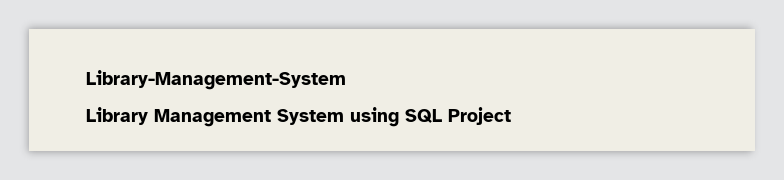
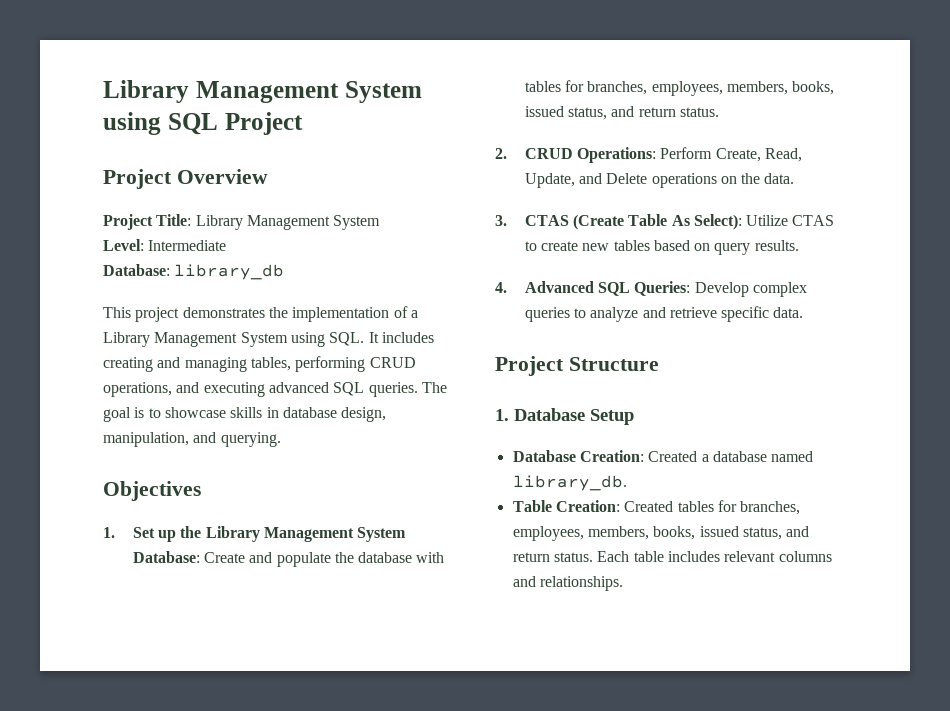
- Library-Management-System
+ Project Overview
+ Project Title: Library Management System
+ Level: Intermediate
+ Database: library_db
+ This project demonstrates the implementation of a Library Management System using SQL. It includes creating and managing tables, performing CRUD operations, and executing advanced SQL queries. The goal is to showcase skills in database design, manipulation, and querying.
+ Objectives
+ 1. Set up the Library Management System Database: Create and populate the database with tables for branches, employees, members, books, issued status, and return status.
+ 2. CRUD Operations: Perform Create, Read, Update, and Delete operations on the data.
+ 3. CTAS (Create Table As Select): Utilize CTAS to create new tables based on query results.
+ 4. Advanced SQL Queries: Develop complex queries to analyze and retrieve specific data.
+ Project Structure
+ 1. Database Setup
+ Database Creation: Created a database named library_db.
+ Table Creation: Created tables for branches, employees, members, books, issued status, and return status. Each table includes relevant columns and relationships.

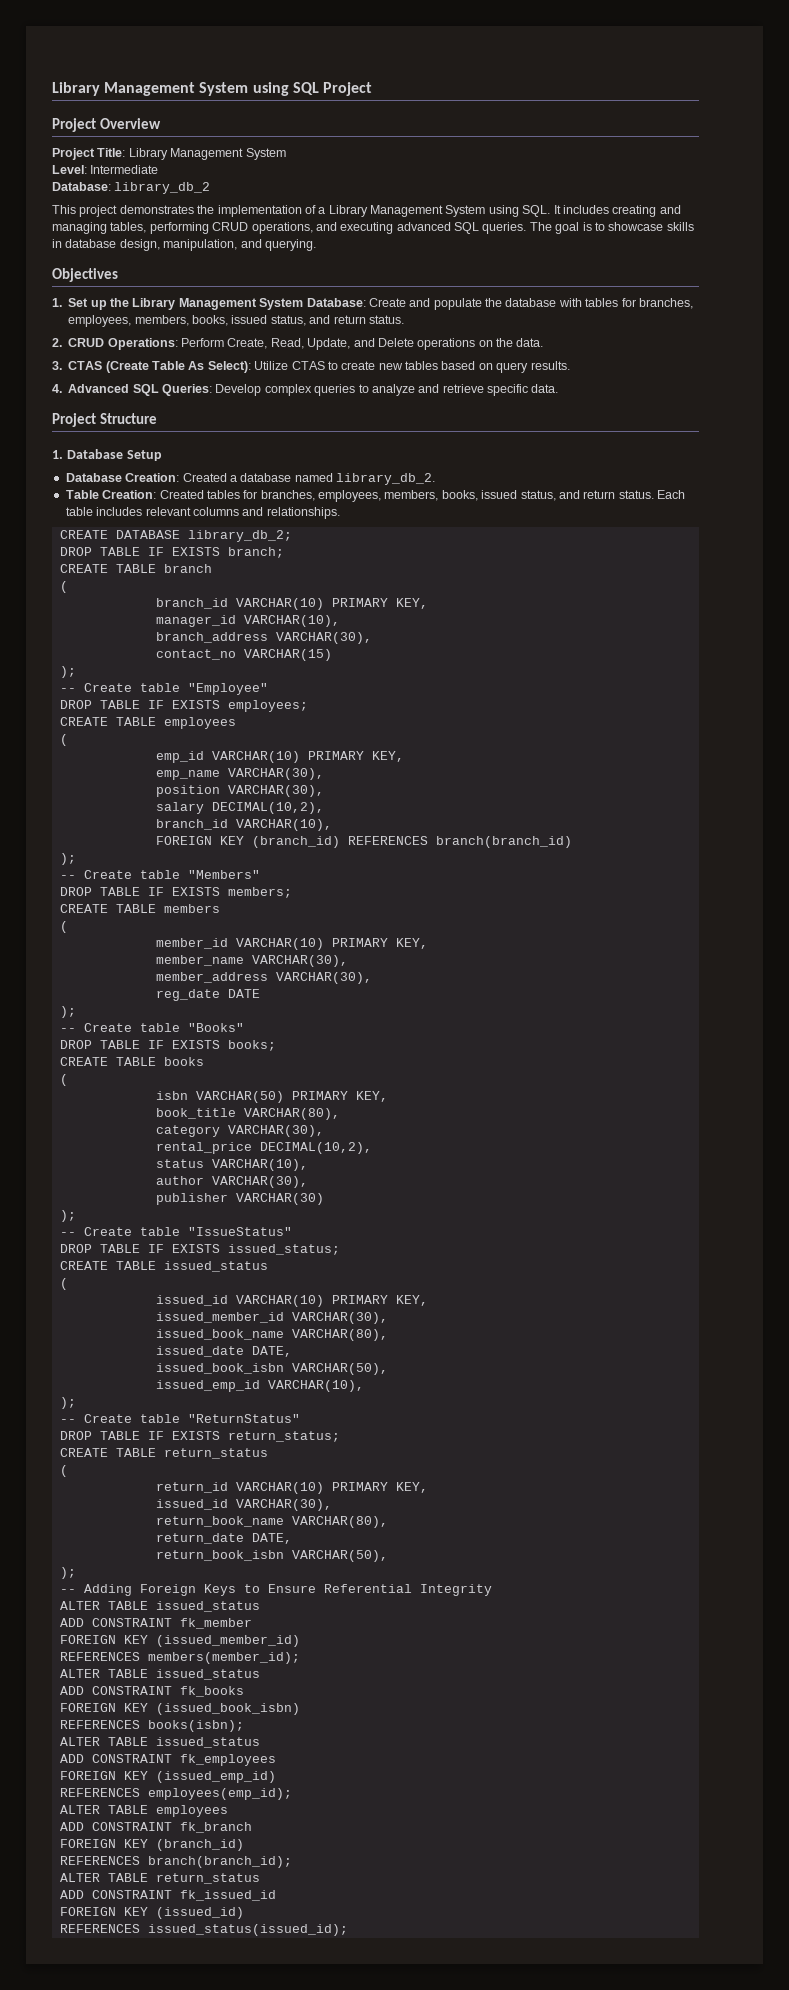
- Database: library_db
+ Database: library_db_2
- Database Creation: Created a database named library_db.
+ Database Creation: Created a database named library_db_2.
+ CREATE DATABASE library_db_2;
+ DROP TABLE IF EXISTS branch;
+ CREATE TABLE branch
+ (
+ branch_id VARCHAR(10) PRIMARY KEY,
+ manager_id VARCHAR(10),
+ branch_address VARCHAR(30),
+ contact_no VARCHAR(15)
+ );
+ -- Create table "Employee"
+ DROP TABLE IF EXISTS employees;
+ CREATE TABLE employees
+ (
+ emp_id VARCHAR(10) PRIMARY KEY,
+ emp_name VARCHAR(30),
+ position VARCHAR(30),
+ salary DECIMAL(10,2),
+ branch_id VARCHAR(10),
+ FOREIGN KEY (branch_id) REFERENCES branch(branch_id)
+ );
+ -- Create table "Members"
+ DROP TABLE IF EXISTS members;
+ CREATE TABLE members
+ (
+ member_id VARCHAR(10) PRIMARY KEY,
+ member_name VARCHAR(30),
+ member_address VARCHAR(30),
+ reg_date DATE
+ );
+ -- Create table "Books"
+ DROP TABLE IF EXISTS books;
+ CREATE TABLE books
+ (
+ isbn VARCHAR(50) PRIMARY KEY,
+ book_title VARCHAR(80),
+ category VARCHAR(30),
+ rental_price DECIMAL(10,2),
+ status VARCHAR(10),
+ author VARCHAR(30),
+ publisher VARCHAR(30)
+ );
+ -- Create table "IssueStatus"
+ DROP TABLE IF EXISTS issued_status;
+ CREATE TABLE issued_status
+ (
+ issued_id VARCHAR(10) PRIMARY KEY,
+ issued_member_id VARCHAR(30),
+ issued_book_name VARCHAR(80),
+ issued_date DATE,
+ issued_book_isbn VARCHAR(50),
+ issued_emp_id VARCHAR(10),
+ );
+ -- Create table "ReturnStatus"
+ DROP TABLE IF EXISTS return_status;
+ CREATE TABLE return_status
+ (
+ return_id VARCHAR(10) PRIMARY KEY,
+ issued_id VARCHAR(30),
+ return_book_name VARCHAR(80),
+ return_date DATE,
+ return_book_isbn VARCHAR(50),
+ );
+ -- Adding Foreign Keys to Ensure Referential Integrity
+ ALTER TABLE issued_status
+ ADD CONSTRAINT fk_member
+ FOREIGN KEY (issued_member_id)
+ REFERENCES members(member_id);
+ ALTER TABLE issued_status
+ ADD CONSTRAINT fk_books
+ FOREIGN KEY (issued_book_isbn)
+ REFERENCES books(isbn);
+ ALTER TABLE issued_status
+ ADD CONSTRAINT fk_employees
+ FOREIGN KEY (issued_emp_id)
+ REFERENCES employees(emp_id);
+ ALTER TABLE employees
+ ADD CONSTRAINT fk_branch
+ FOREIGN KEY (branch_id)
+ REFERENCES branch(branch_id);
+ ALTER TABLE return_status
+ ADD CONSTRAINT fk_issued_id
+ FOREIGN KEY (issued_id)
+ REFERENCES issued_status(issued_id);

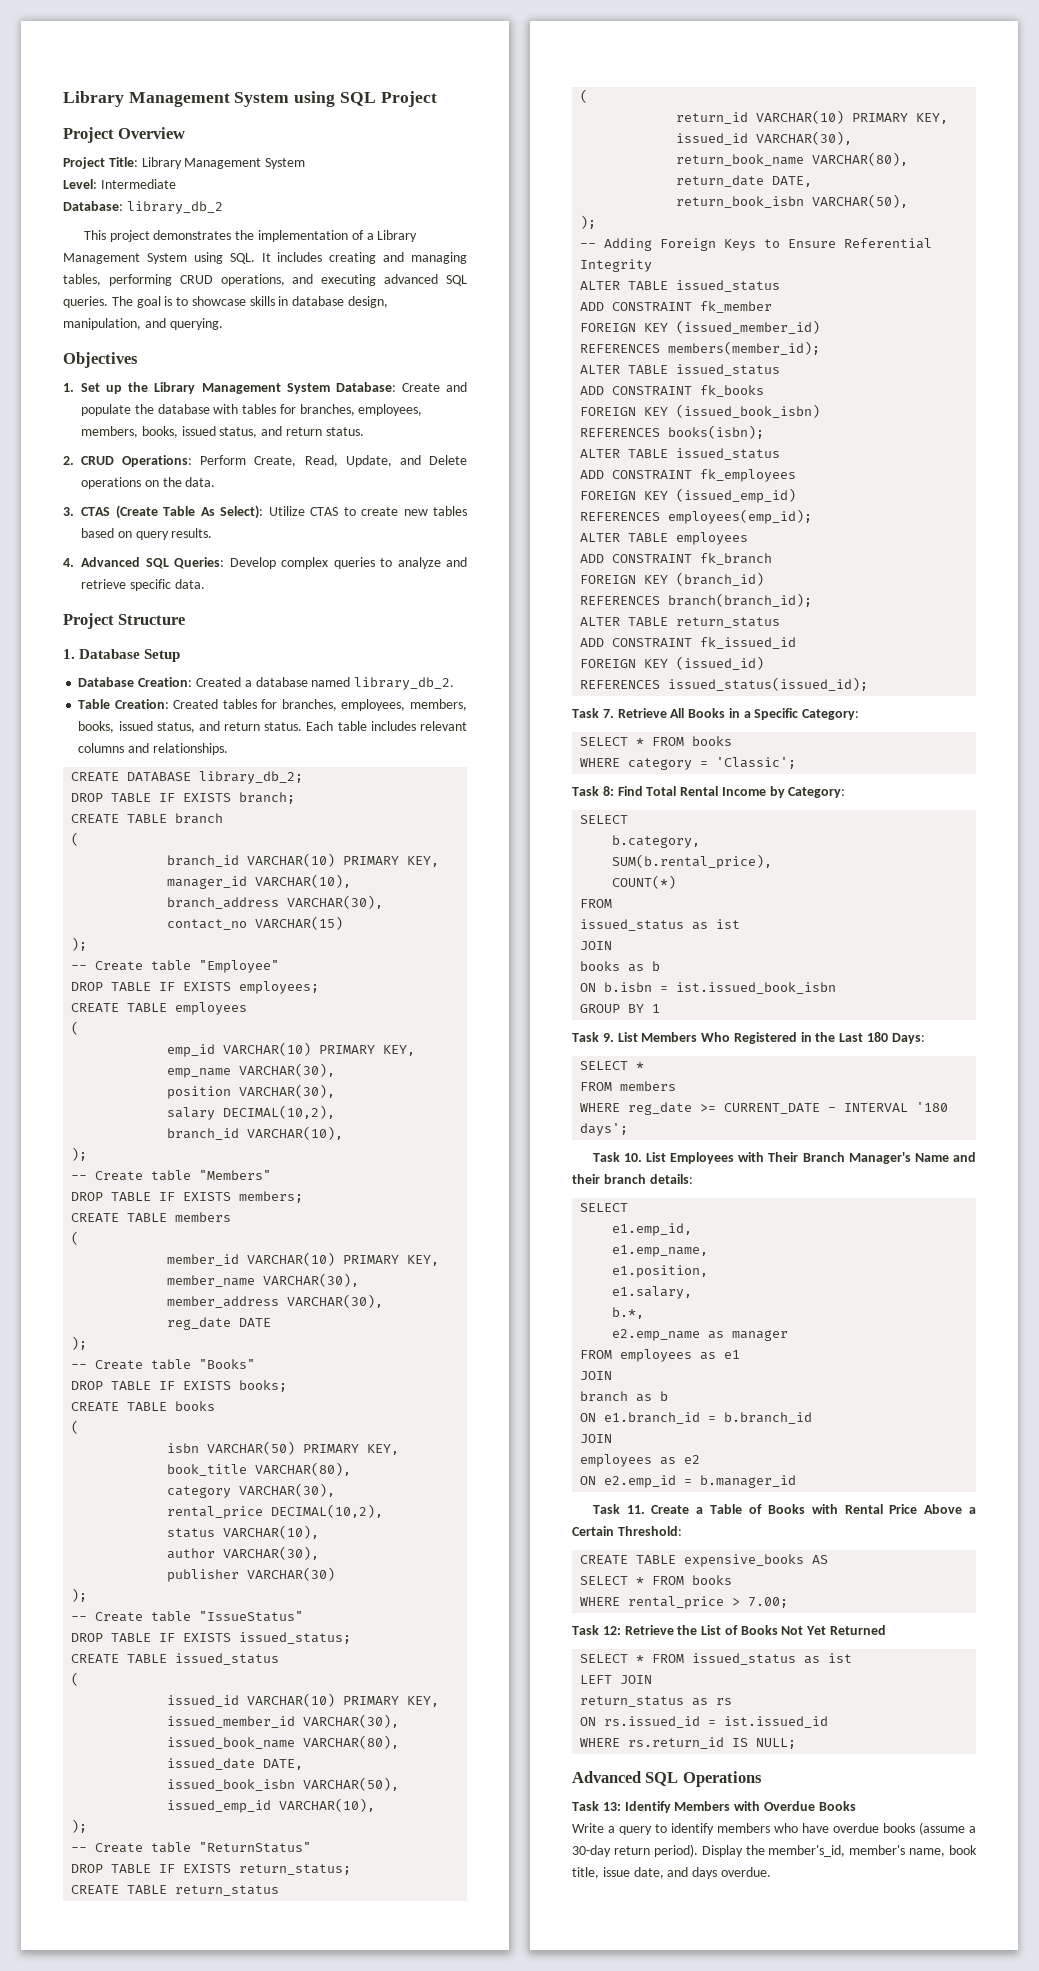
- FOREIGN KEY (branch_id) REFERENCES branch(branch_id)
+ Task 7. Retrieve All Books in a Specific Category:
+ SELECT * FROM books
+ WHERE category = 'Classic';
+ Task 8: Find Total Rental Income by Category:
+ SELECT
+ b.category,
+ SUM(b.rental_price),
+ COUNT(*)
+ FROM
+ issued_status as ist
+ JOIN
+ books as b
+ ON b.isbn = ist.issued_book_isbn
+ GROUP BY 1
+ Task 9. List Members Who Registered in the Last 180 Days:
+ SELECT *
+ FROM members
+ WHERE reg_date >= CURRENT_DATE - INTERVAL '180 days';
+ Task 10. List Employees with Their Branch Manager's Name and their branch details:
+ SELECT
+ e1.emp_id,
+ e1.emp_name,
+ e1.position,
+ e1.salary,
+ b.*,
+ e2.emp_name as manager
+ FROM employees as e1
+ JOIN
+ branch as b
+ ON e1.branch_id = b.branch_id
+ JOIN
+ employees as e2
+ ON e2.emp_id = b.manager_id
+ Task 11. Create a Table of Books with Rental Price Above a Certain Threshold:
+ CREATE TABLE expensive_books AS
+ SELECT * FROM books
+ WHERE rental_price > 7.00;
+ Task 12: Retrieve the List of Books Not Yet Returned
+ SELECT * FROM issued_status as ist
+ LEFT JOIN
+ return_status as rs
+ ON rs.issued_id = ist.issued_id
+ WHERE rs.return_id IS NULL;
+ Advanced SQL Operations
+ Task 13: Identify Members with Overdue Books
+ Write a query to identify members who have overdue books (assume a 30-day return period). Display the member's_id, member's name, book title, issue date, and days overdue.

